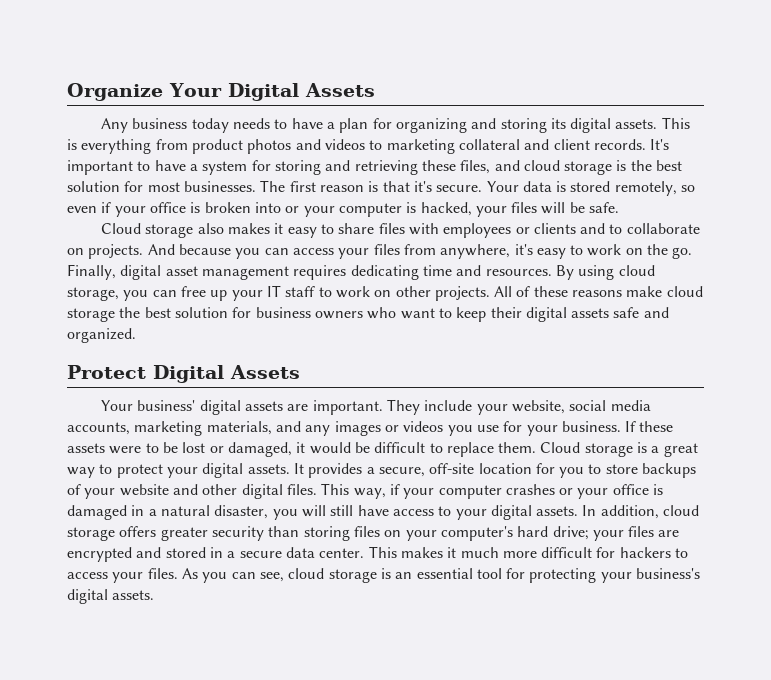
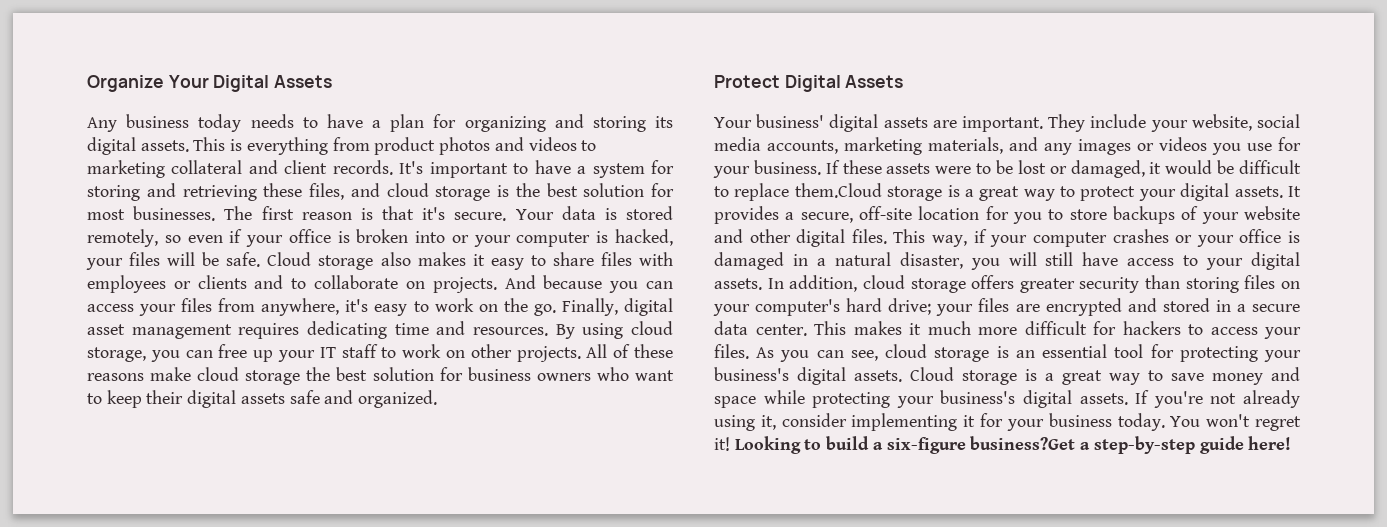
- Your data is stored remotely, so even if your office is broken into or your computer is hacked, your files will be safe.
- Cloud storage also makes it easy to share files with employees or clients and to collaborate on projects.
+ Your data is stored remotely, so even if your office is broken into or your computer is hacked, your files will be safe. Cloud storage also makes it easy to share files with employees or clients and to collaborate on projects.
- If these assets were to be lost or damaged, it would be difficult to replace them. Cloud storage is a great way to protect your digital assets.
+ If these assets were to be lost or damaged, it would be difficult to replace them.Cloud storage is a great way to protect your digital assets.
+ Cloud storage is a great way to save money and space while protecting your business's digital assets. If you're not already using it, consider implementing it for your business today. You won't regret it! Looking to build a six-figure business?Get a step-by-step guide here!

